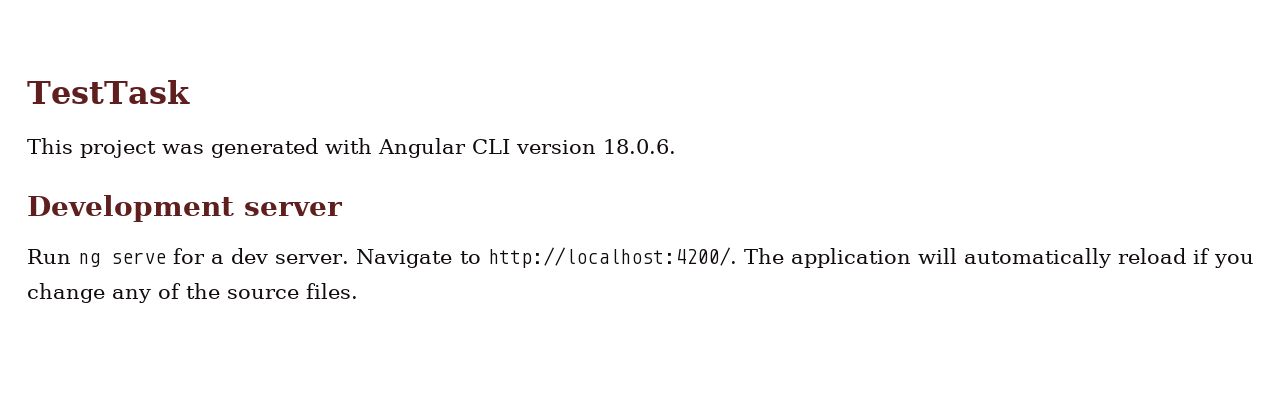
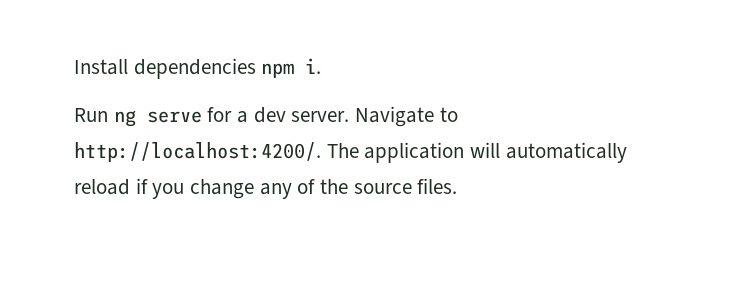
- TestTask
- This project was generated with Angular CLI version 18.0.6.
- Development server
+ Install dependencies npm i.

